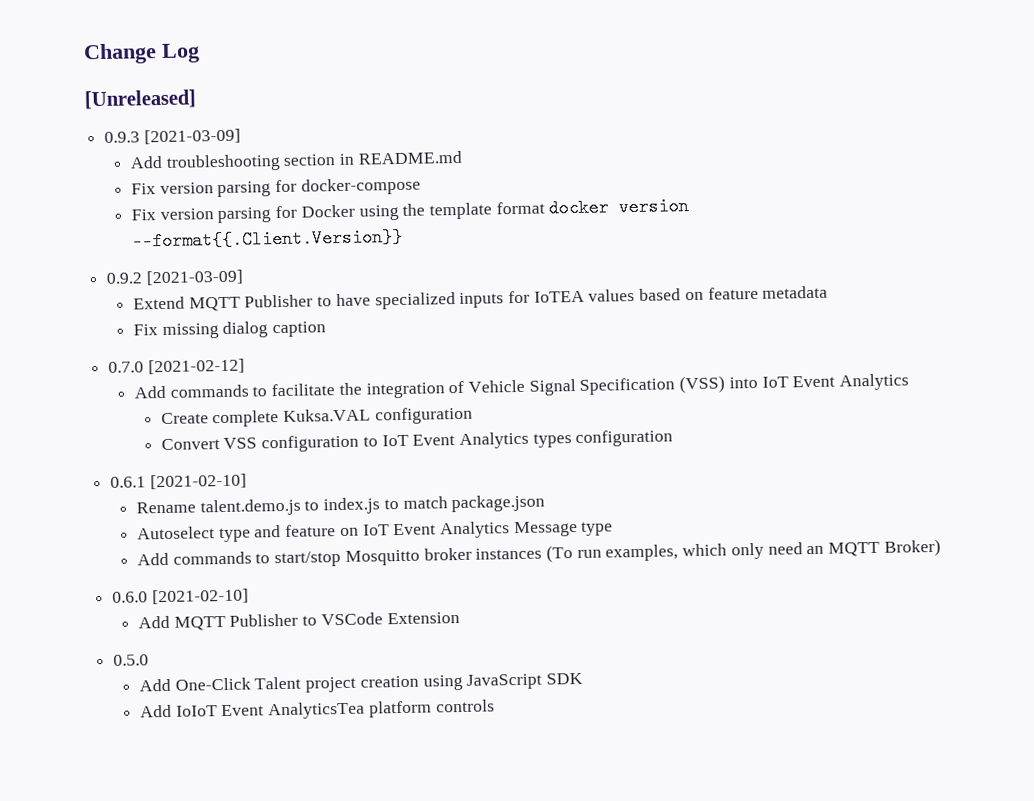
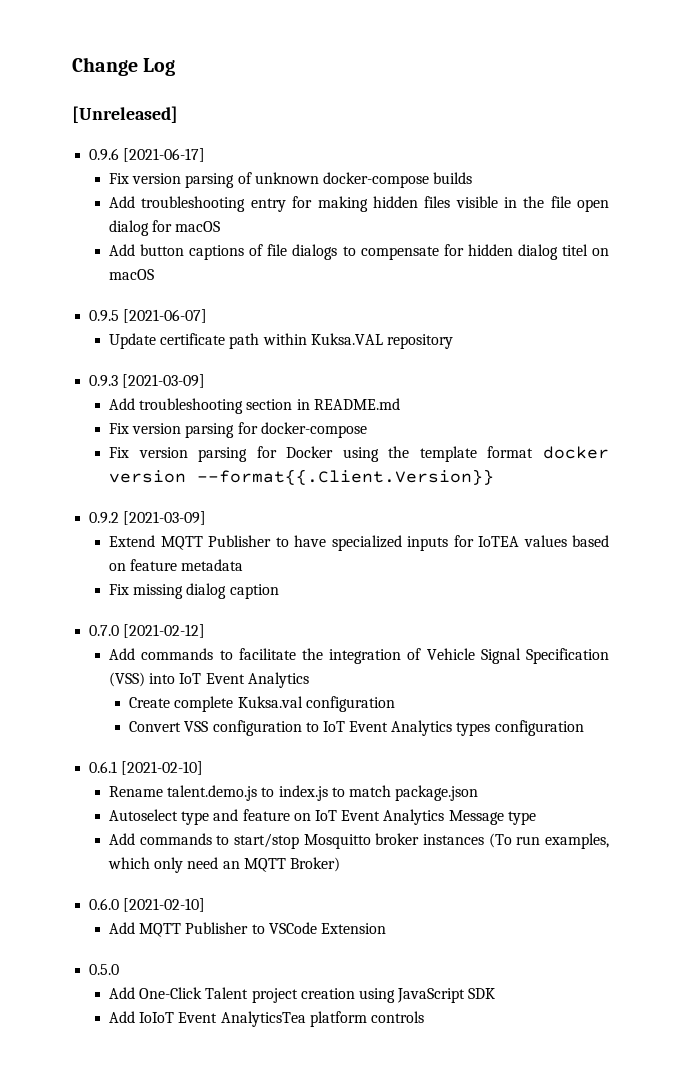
+ 0.9.6 [2021-06-17]
+ Fix version parsing of unknown docker-compose builds
+ Add troubleshooting entry for making hidden files visible in the file open dialog for macOS
+ Add button captions of file dialogs to compensate for hidden dialog titel on macOS
+ 0.9.5 [2021-06-07]
+ Update certificate path within Kuksa.VAL repository
- Create complete Kuksa.VAL configuration
+ Create complete Kuksa.val configuration

